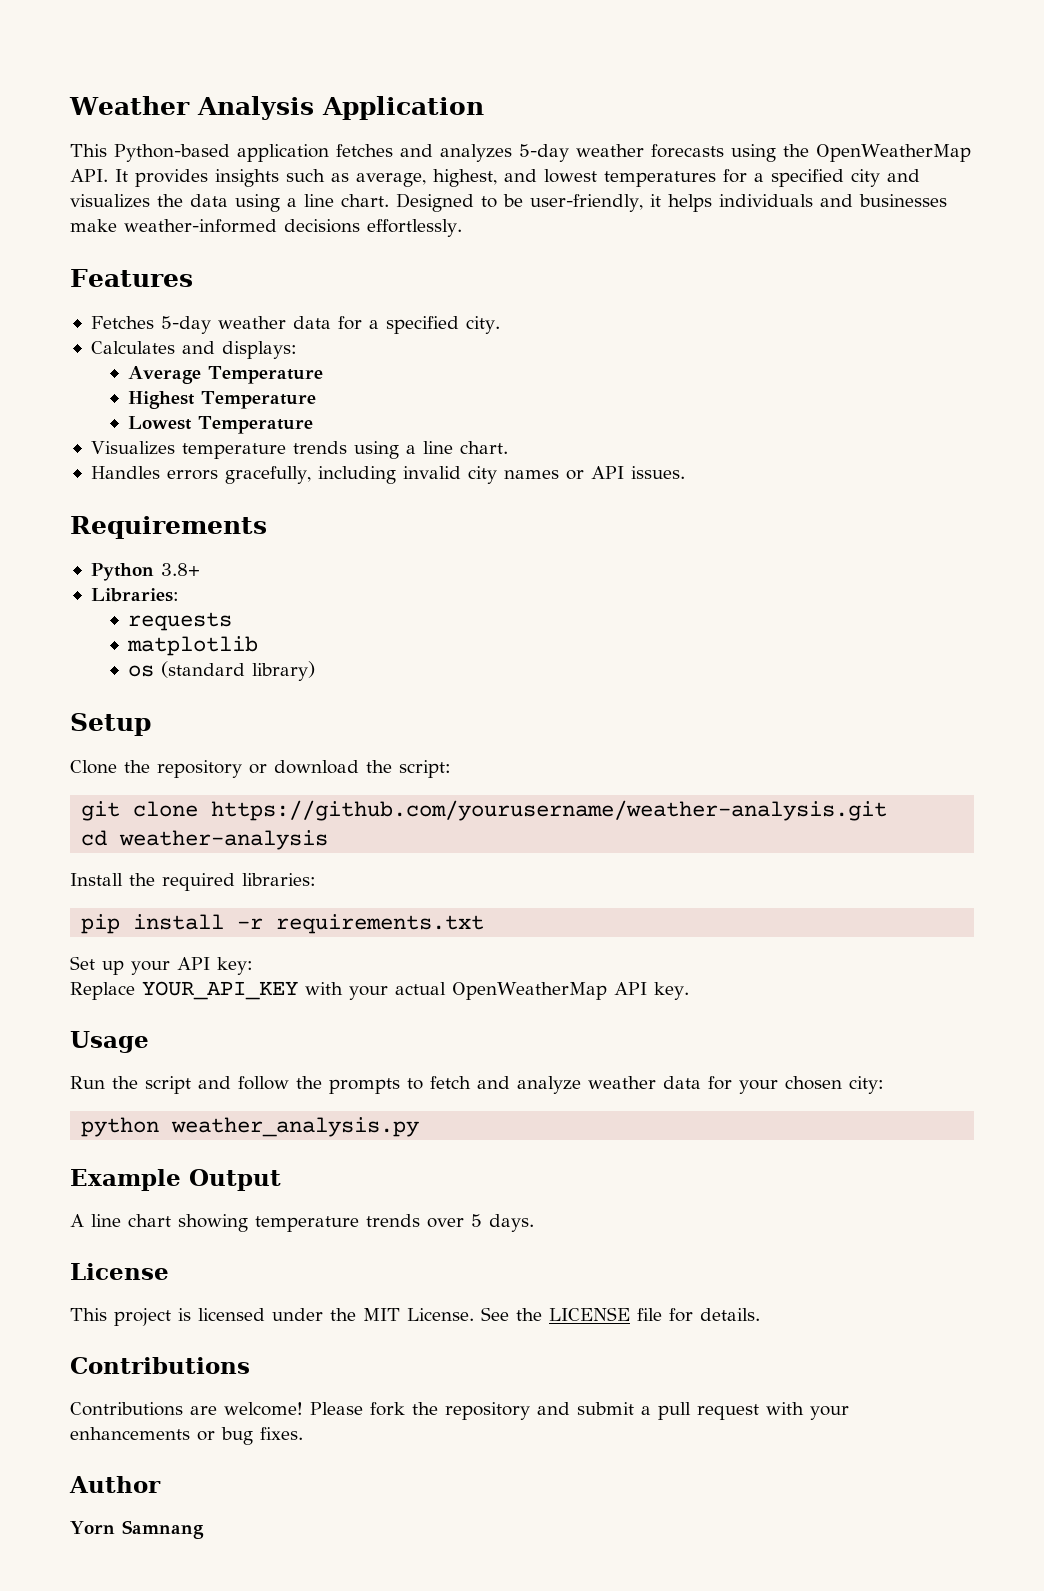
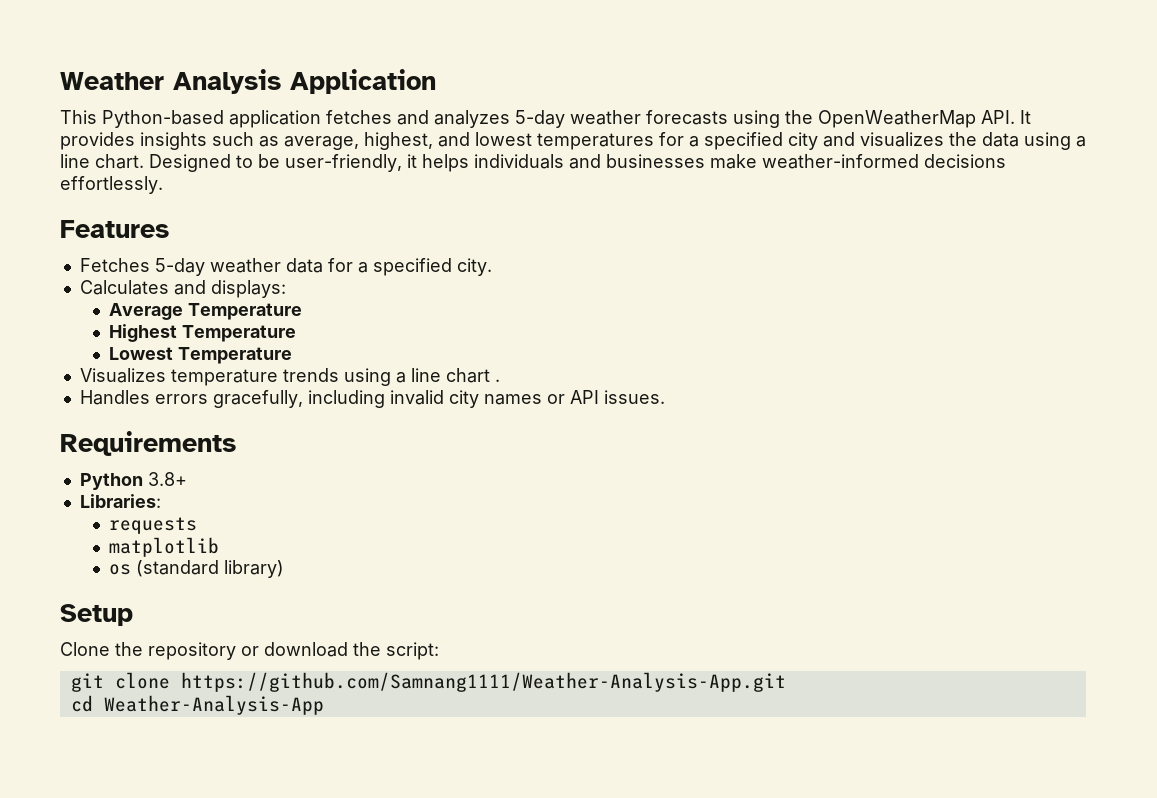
- Visualizes temperature trends using a line chart.
+ Visualizes temperature trends using a line chart .
- git clone https://github.com/yourusername/weather-analysis.git
+ git clone https://github.com/Samnang1111/Weather-Analysis-App.git
- cd weather-analysis
- Install the required libraries:
- pip install -r requirements.txt
- Set up your API key:
- Replace YOUR_API_KEY with your actual OpenWeatherMap API key.
- Usage
- Run the script and follow the prompts to fetch and analyze weather data for your chosen city:
- python weather_analysis.py
- Example Output
- A line chart showing temperature trends over 5 days.
- License
- This project is licensed under the MIT License. See the LICENSE file for details.
- Contributions
- Contributions are welcome! Please fork the repository and submit a pull request with your enhancements or bug fixes.
- Author
- Yorn Samnang
+ cd Weather-Analysis-App

